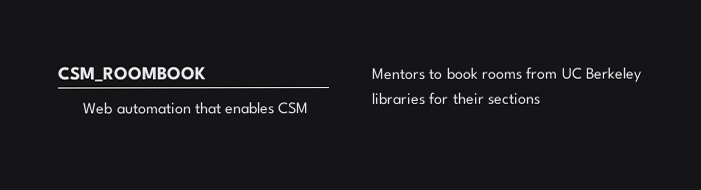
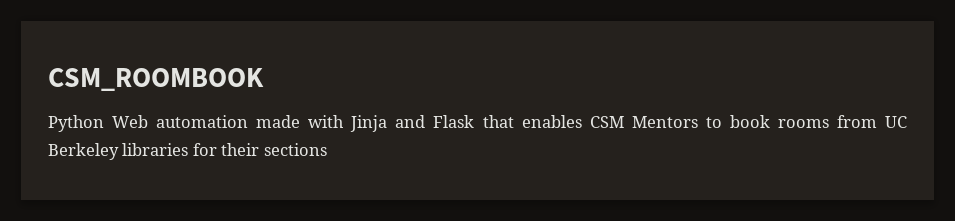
- Web automation that enables CSM Mentors to book rooms from UC Berkeley libraries for their sections
+ Python Web automation made with Jinja and Flask that enables CSM Mentors to book rooms from UC Berkeley libraries for their sections

